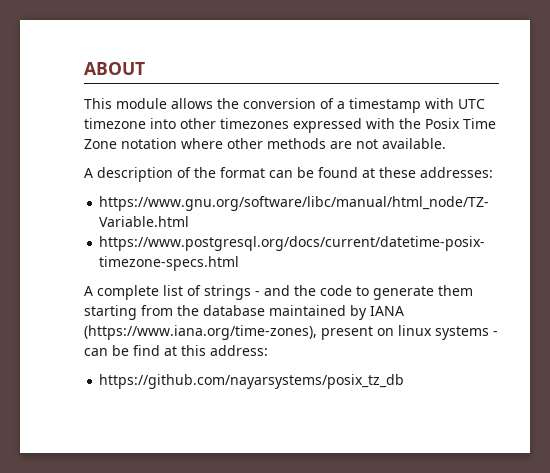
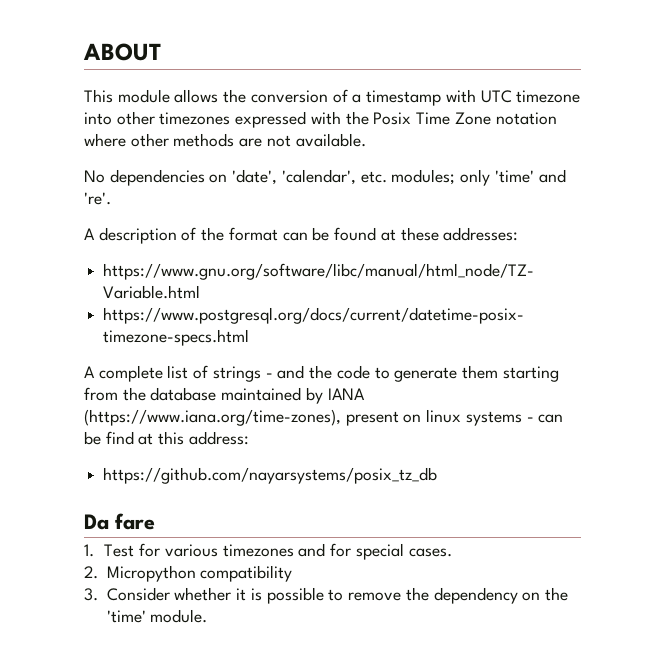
+ No dependencies on 'date', 'calendar', etc. modules; only 'time' and 're'.
+ Da fare
+ 1. Test for various timezones and for special cases.
+ 2. Micropython compatibility
+ 3. Consider whether it is possible to remove the dependency on the 'time' module.

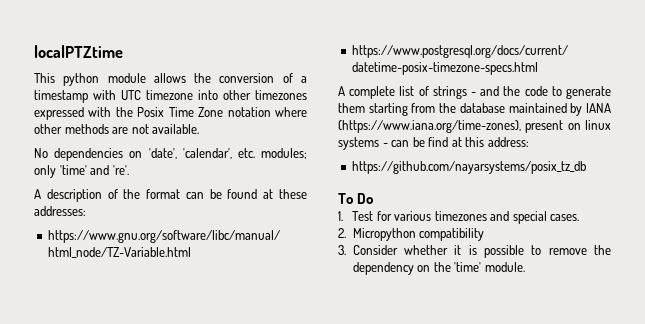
- ABOUT
+ localPTZtime
- This module allows the conversion of a timestamp with UTC timezone into other timezones expressed with the Posix Time Zone notation where other methods are not available.
+ This python module allows the conversion of a timestamp with UTC timezone into other timezones expressed with the Posix Time Zone notation where other methods are not available.
- Da fare
+ To Do
- 1. Test for various timezones and for special cases.
+ 1. Test for various timezones and special cases.

